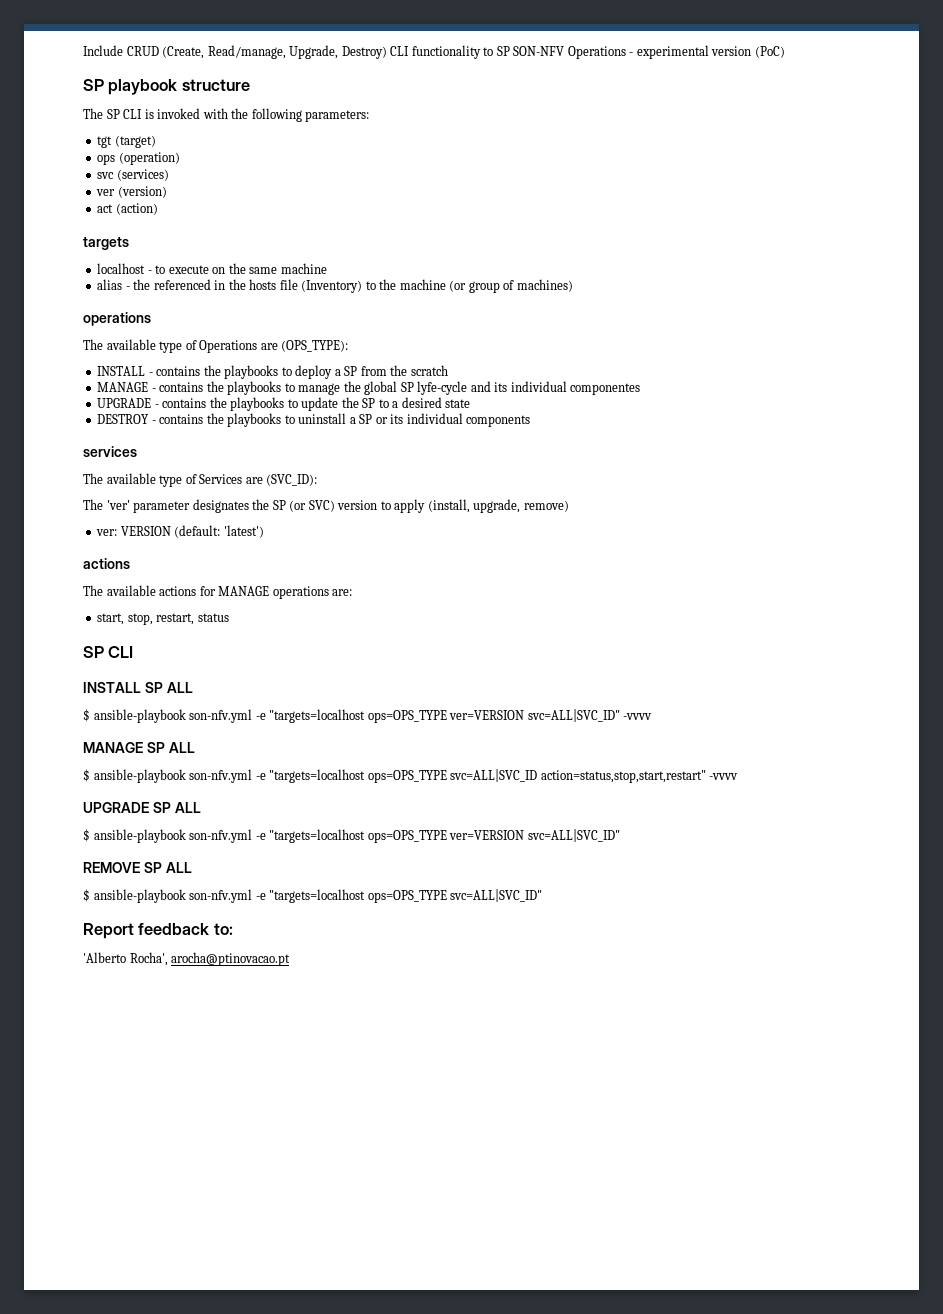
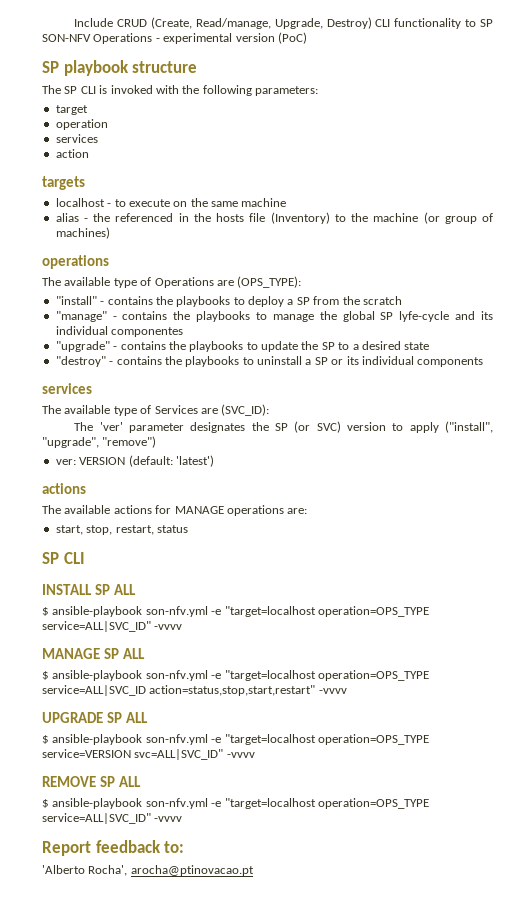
- tgt (target)
- ops (operation)
- svc (services)
- ver (version)
- act (action)
+ target
+ operation
+ services
+ action
- INSTALL - contains the playbooks to deploy a SP from the scratch
+ "install" - contains the playbooks to deploy a SP from the scratch
- MANAGE - contains the playbooks to manage the global SP lyfe-cycle and its individual componentes
+ "manage" - contains the playbooks to manage the global SP lyfe-cycle and its individual componentes
- UPGRADE - contains the playbooks to update the SP to a desired state
+ "upgrade" - contains the playbooks to update the SP to a desired state
- DESTROY - contains the playbooks to uninstall a SP or its individual components
+ "destroy" - contains the playbooks to uninstall a SP or its individual components
- The 'ver' parameter designates the SP (or SVC) version to apply (install, upgrade, remove)
+ The 'ver' parameter designates the SP (or SVC) version to apply ("install", "upgrade", "remove")
  INSTALL SP ALL
- $ ansible-playbook son-nfv.yml -e "targets=localhost ops=OPS_TYPE ver=VERSION svc=ALL|SVC_ID" -vvvv
+ $ ansible-playbook son-nfv.yml -e "target=localhost operation=OPS_TYPE service=ALL|SVC_ID" -vvvv
- $ ansible-playbook son-nfv.yml -e "targets=localhost ops=OPS_TYPE svc=ALL|SVC_ID action=status,stop,start,restart" -vvvv
+ $ ansible-playbook son-nfv.yml -e "target=localhost operation=OPS_TYPE service=ALL|SVC_ID action=status,stop,start,restart" -vvvv
  UPGRADE SP ALL
- $ ansible-playbook son-nfv.yml -e "targets=localhost ops=OPS_TYPE ver=VERSION svc=ALL|SVC_ID"
+ $ ansible-playbook son-nfv.yml -e "target=localhost operation=OPS_TYPE service=VERSION svc=ALL|SVC_ID" -vvvv
  REMOVE SP ALL
- $ ansible-playbook son-nfv.yml -e "targets=localhost ops=OPS_TYPE svc=ALL|SVC_ID"
+ $ ansible-playbook son-nfv.yml -e "target=localhost operation=OPS_TYPE service=ALL|SVC_ID" -vvvv

